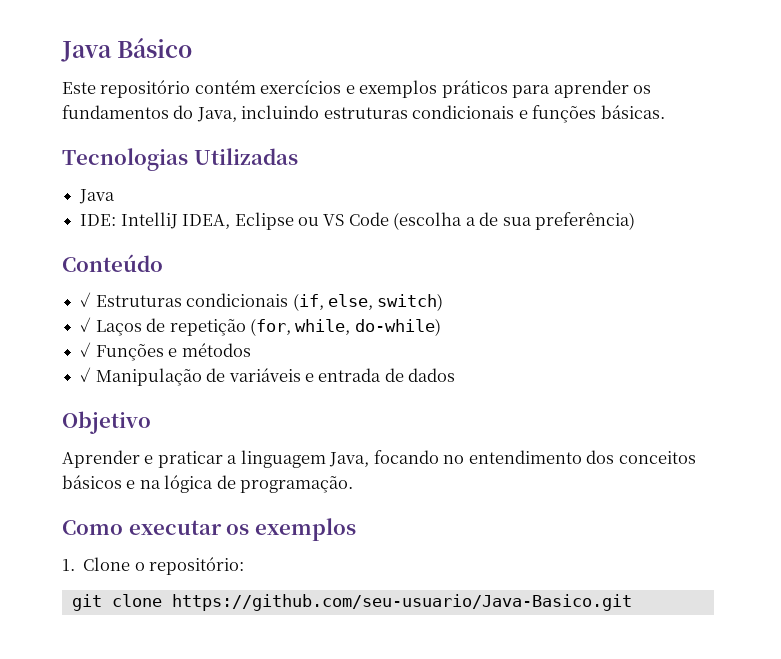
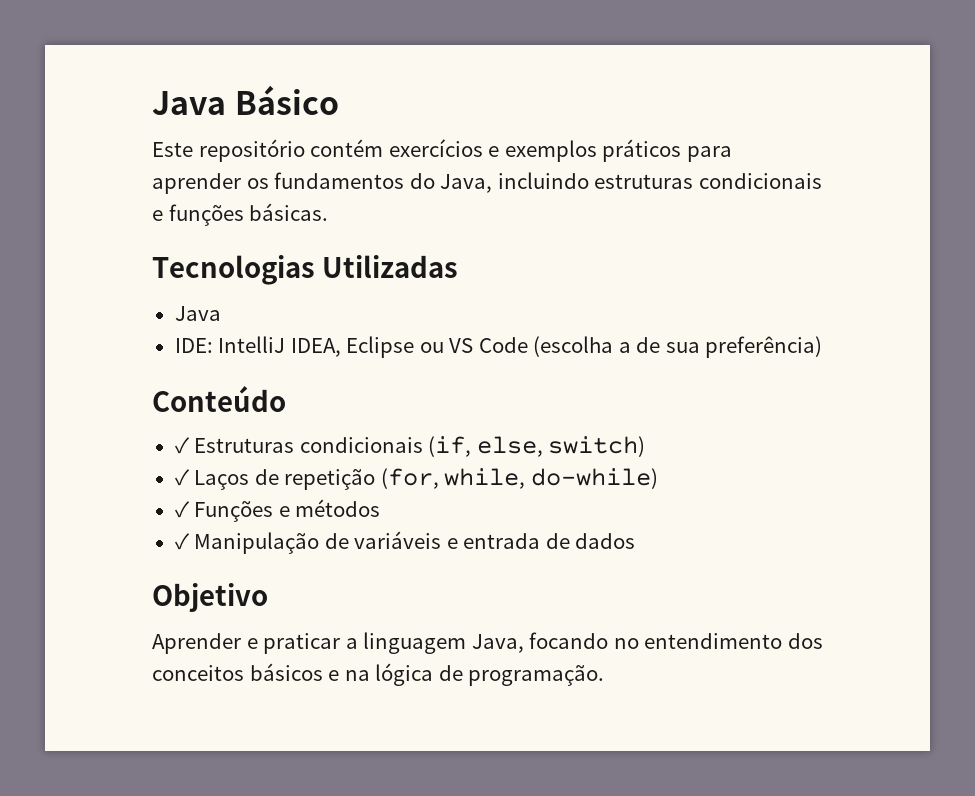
- Como executar os exemplos
- 1. Clone o repositório:
- git clone https://github.com/seu-usuario/Java-Basico.git

